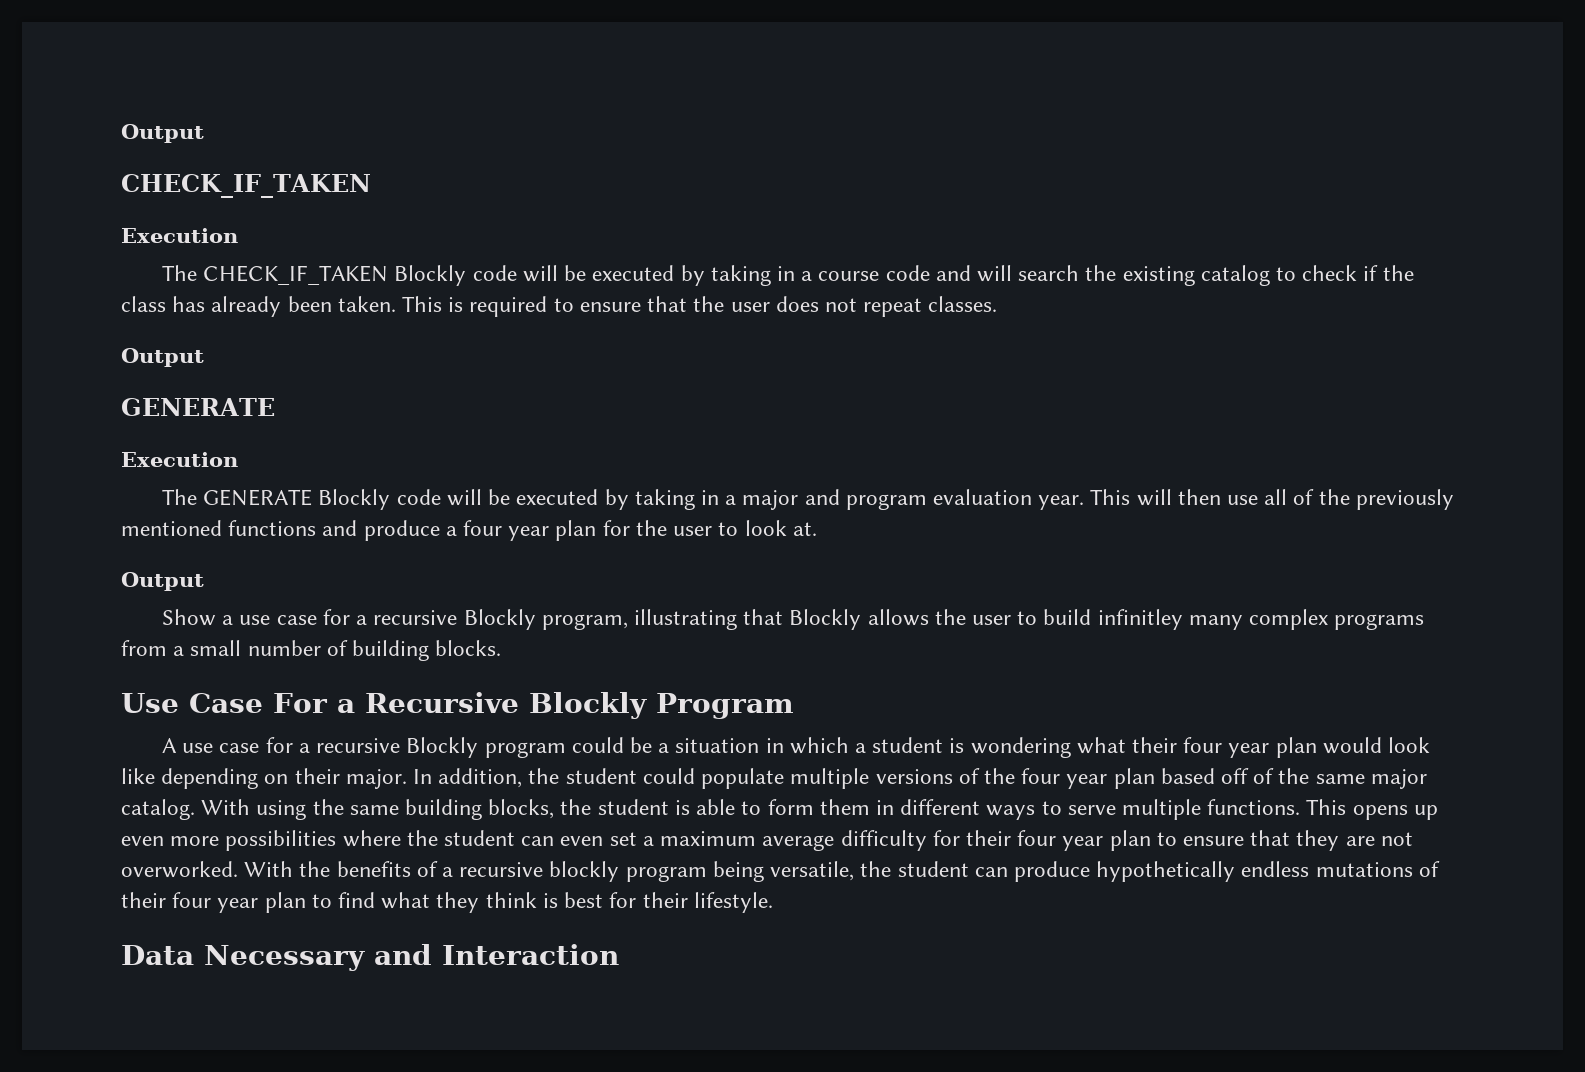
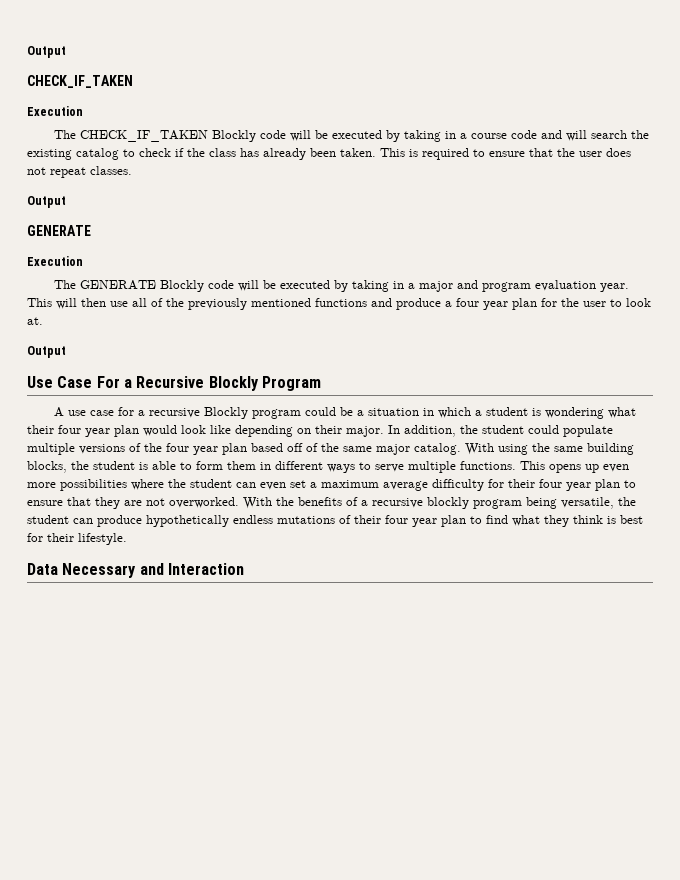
- Show a use case for a recursive Blockly program, illustrating that Blockly allows the user to build infinitley many complex programs from a small number of building blocks.

